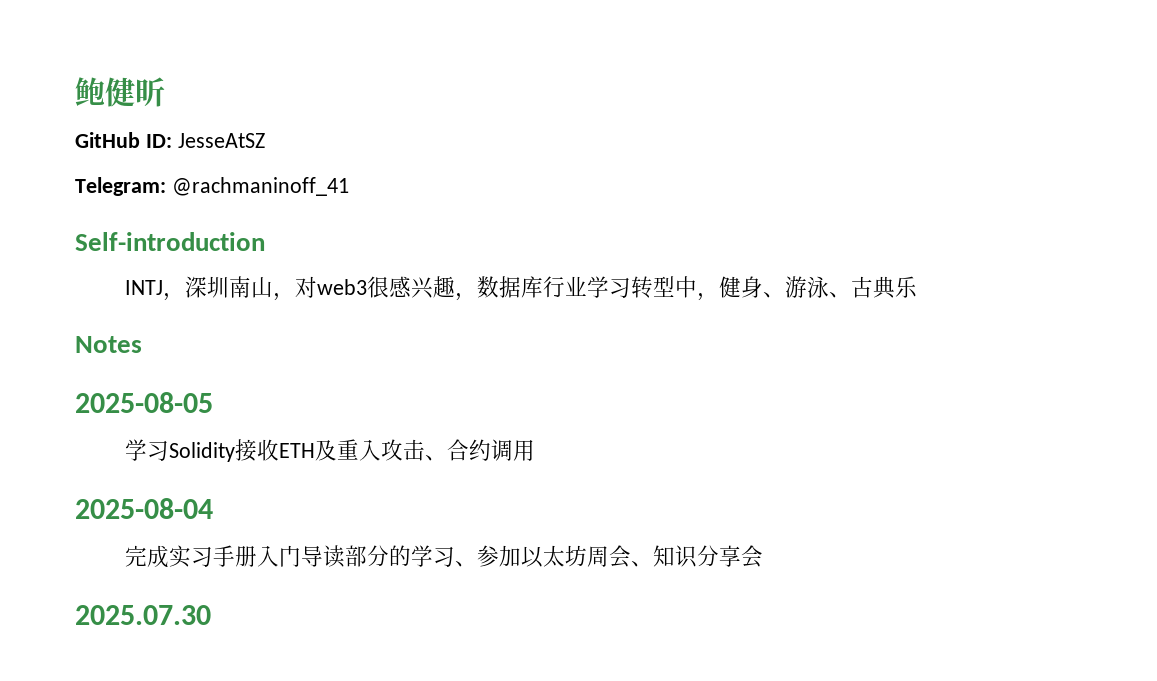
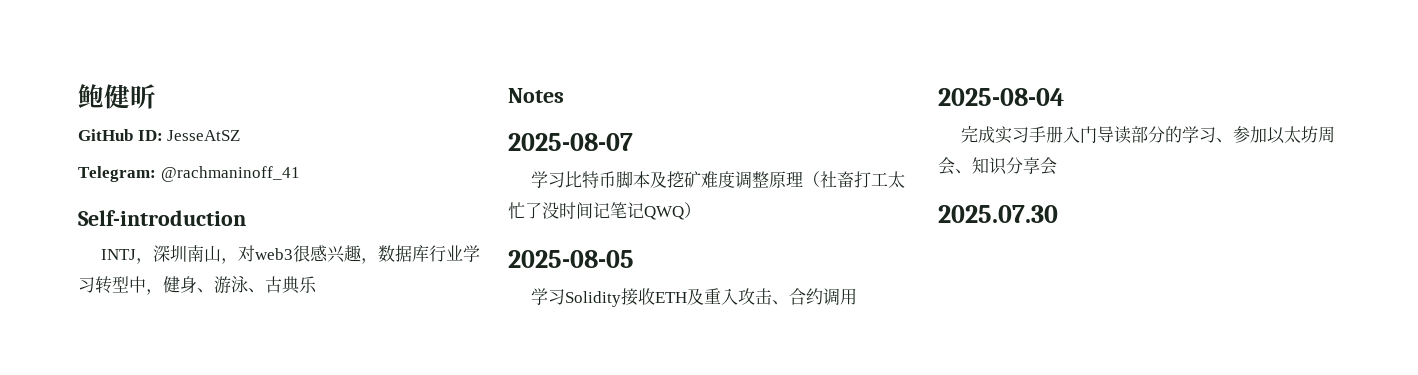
+ 2025-08-07
+ 学习比特币脚本及挖矿难度调整原理（社畜打工太忙了没时间记笔记QWQ）

